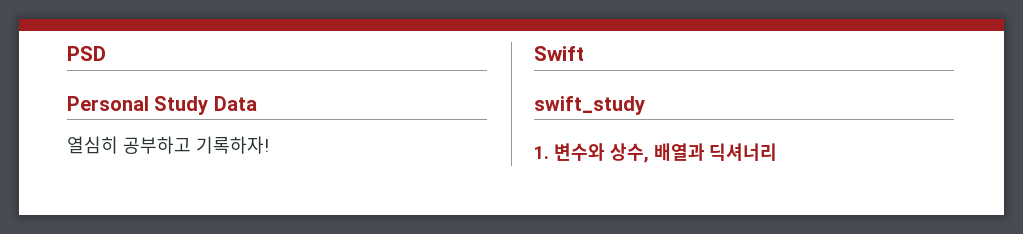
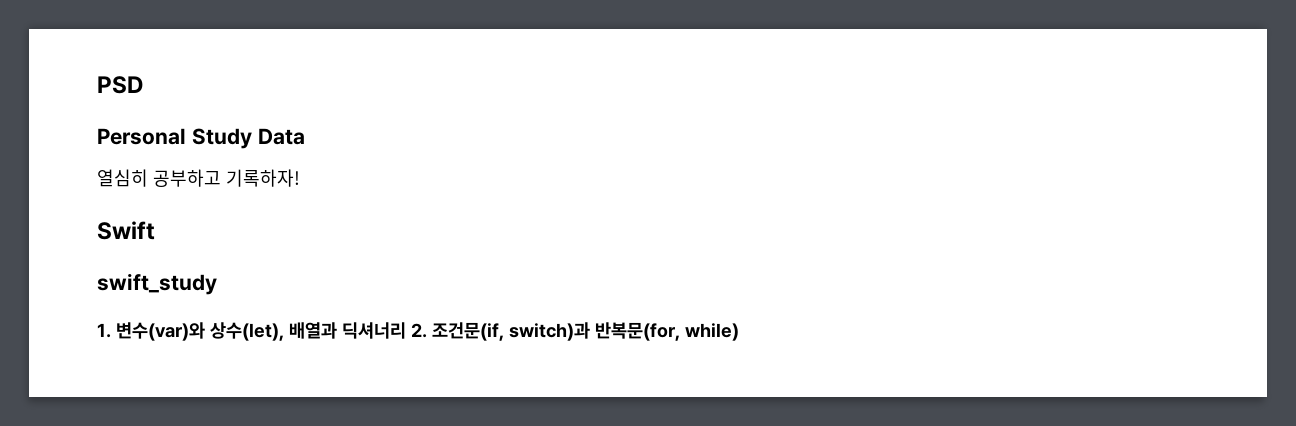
- 1. 변수와 상수, 배열과 딕셔너리
+ 1. 변수(var)와 상수(let), 배열과 딕셔너리 2. 조건문(if, switch)과 반복문(for, while)

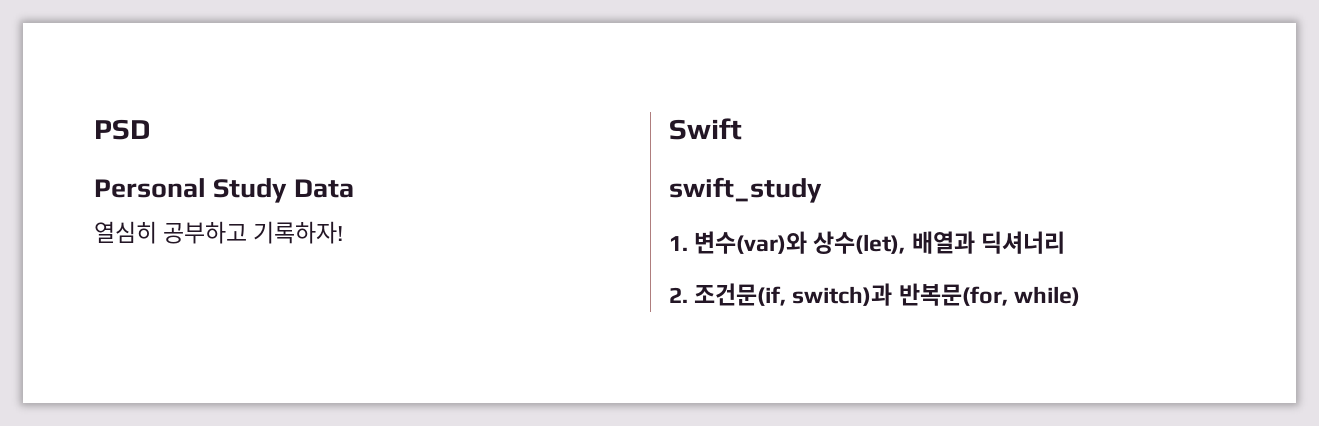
- 1. 변수(var)와 상수(let), 배열과 딕셔너리 2. 조건문(if, switch)과 반복문(for, while)
+ 1. 변수(var)와 상수(let), 배열과 딕셔너리
+ 2. 조건문(if, switch)과 반복문(for, while)

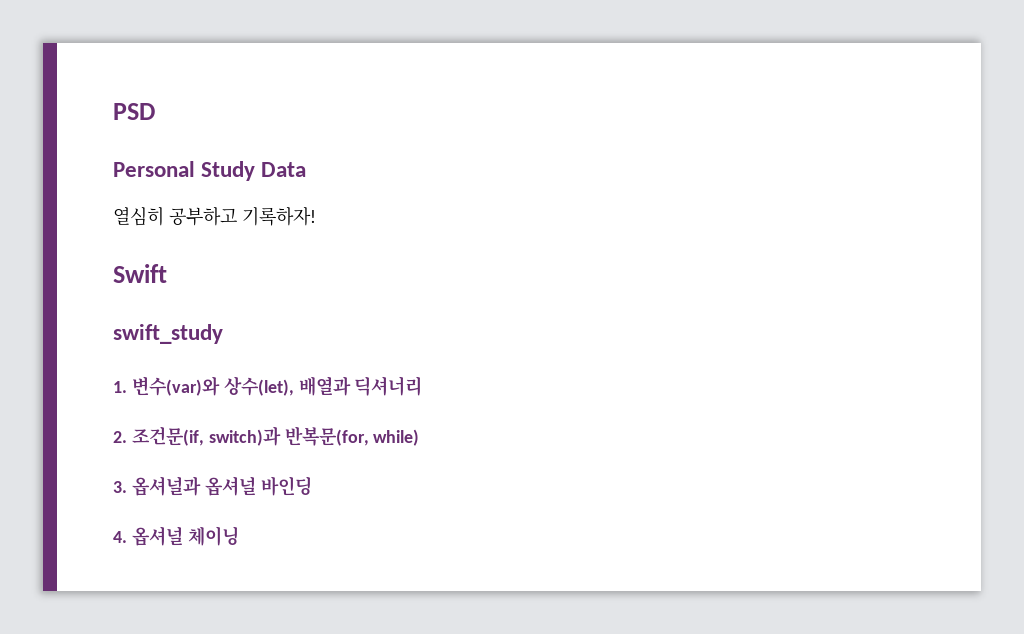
+ 3. 옵셔널과 옵셔널 바인딩
+ 4. 옵셔널 체이닝

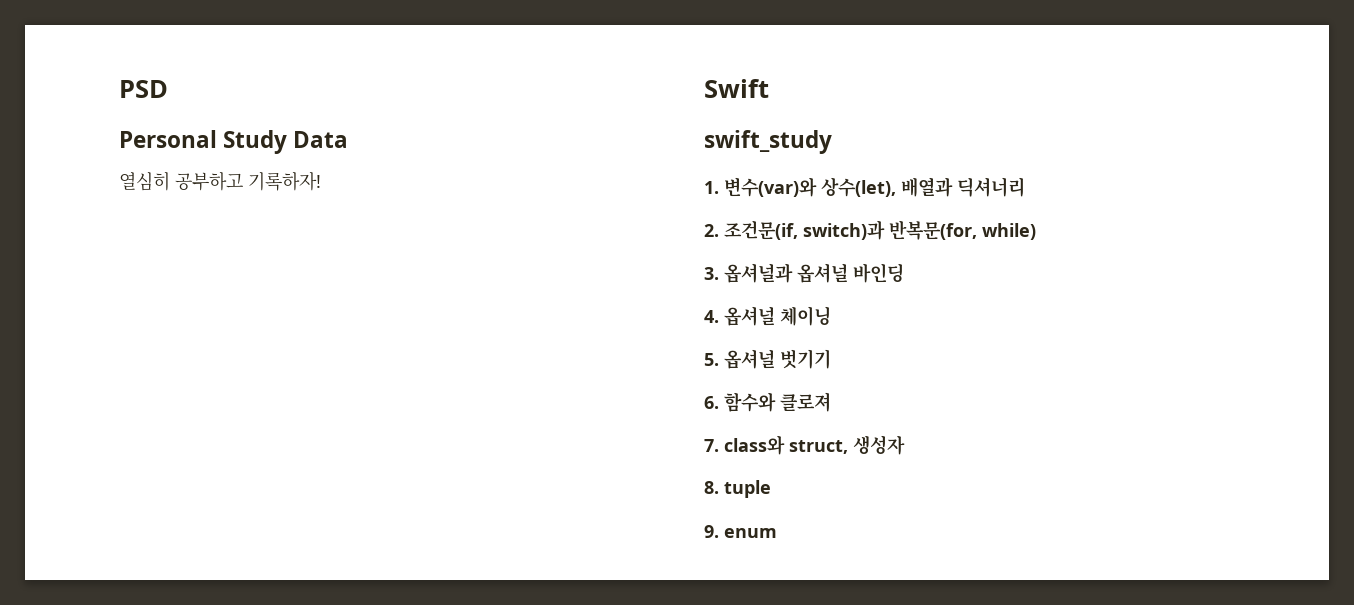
+ 5. 옵셔널 벗기기
+ 6. 함수와 클로져
+ 7. class와 struct, 생성자
+ 8. tuple
+ 9. enum

